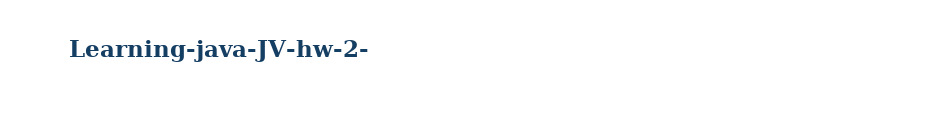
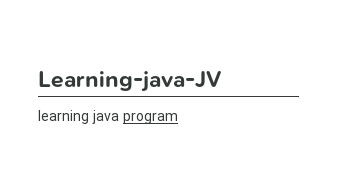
- Learning-java-JV-hw-2-
+ Learning-java-JV
+ learning java program

